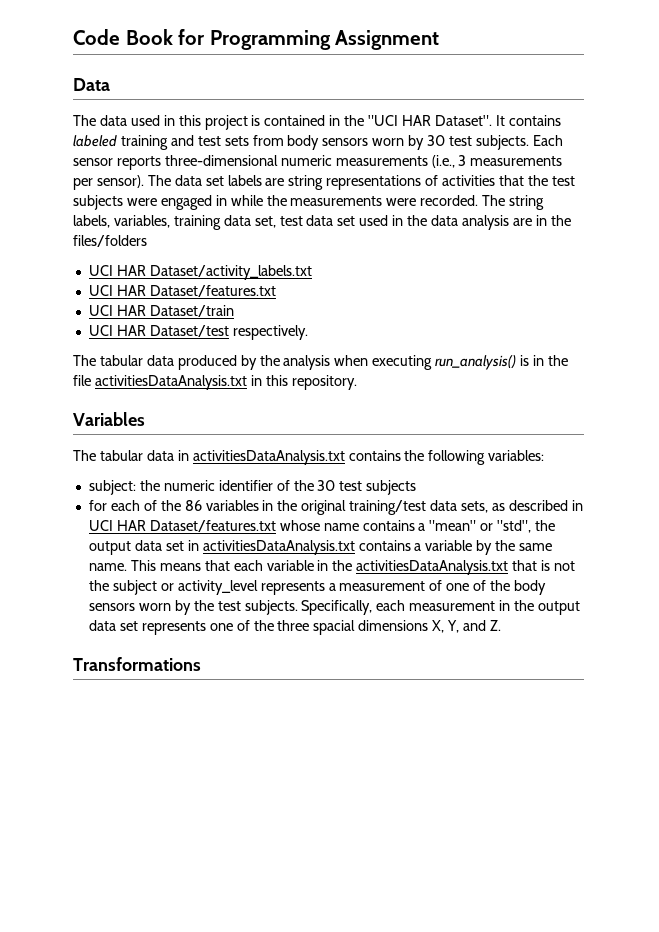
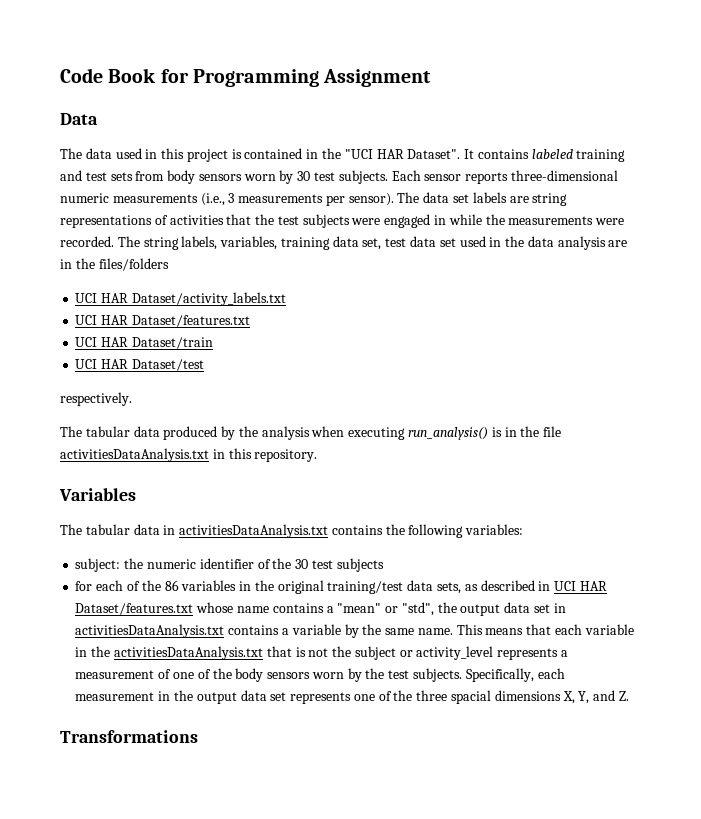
- UCI HAR Dataset/test respectively.
+ UCI HAR Dataset/test
+ respectively.

